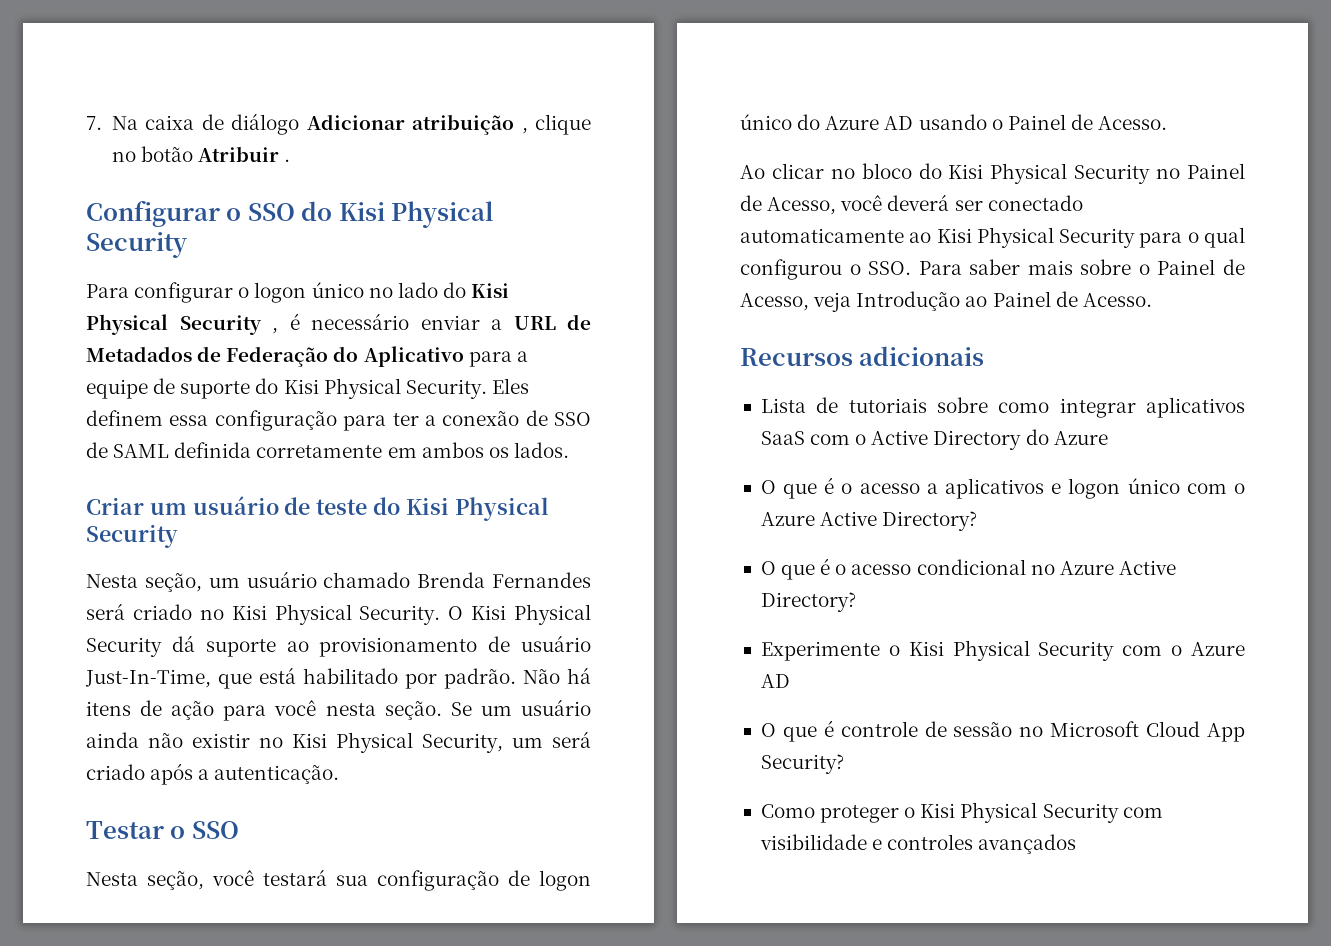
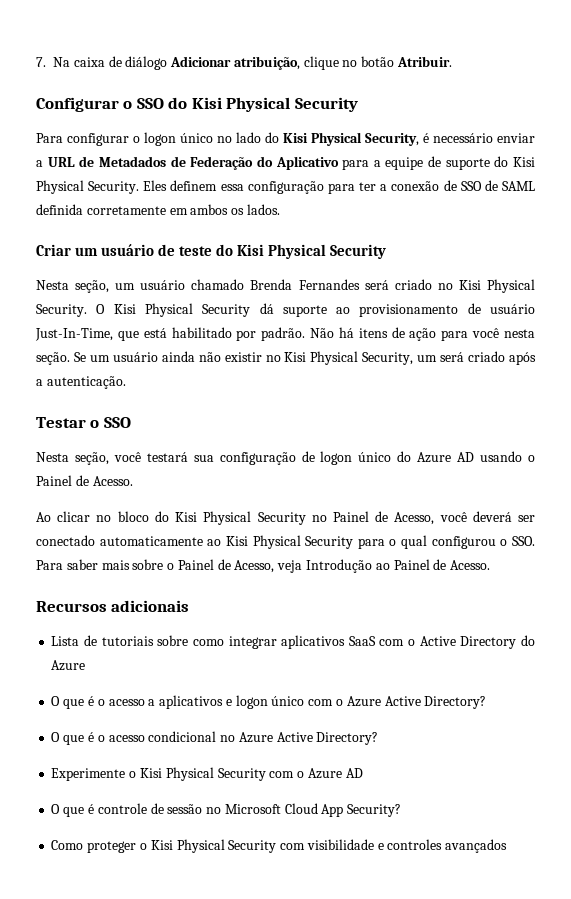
- 7. Na caixa de diálogo Adicionar atribuição , clique no botão Atribuir .
+ 7. Na caixa de diálogo Adicionar atribuição, clique no botão Atribuir.
- Para configurar o logon único no lado do Kisi Physical Security , é necessário enviar a URL de Metadados de Federação do Aplicativo para a equipe de suporte do Kisi Physical Security.
+ Para configurar o logon único no lado do Kisi Physical Security, é necessário enviar a URL de Metadados de Federação do Aplicativo para a equipe de suporte do Kisi Physical Security.

